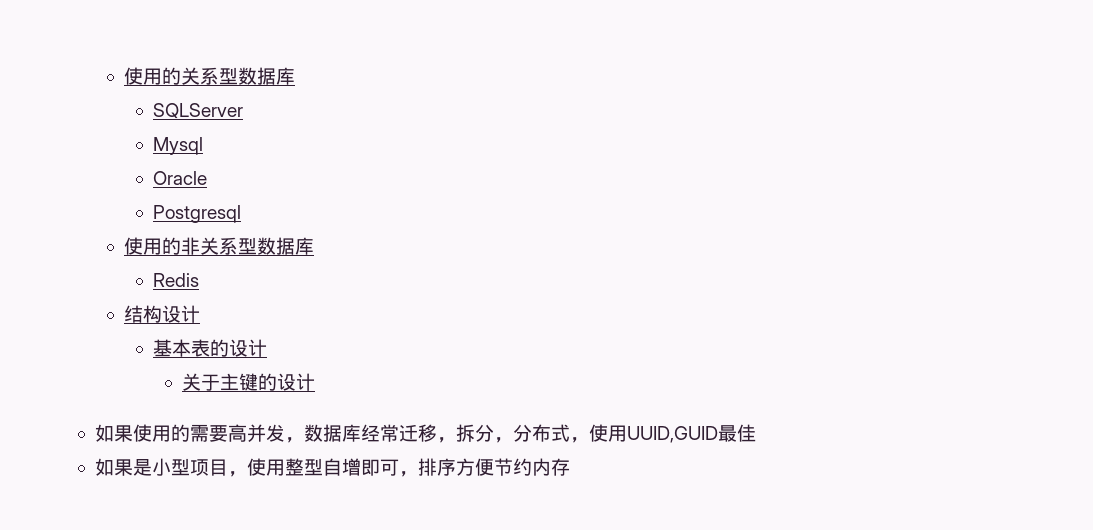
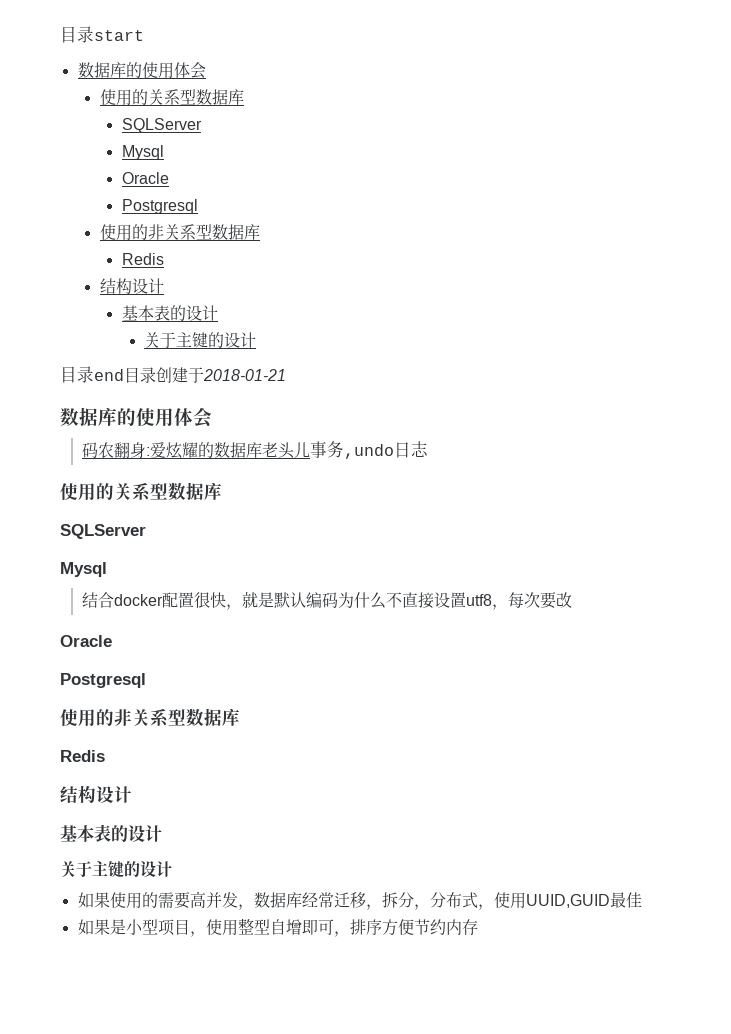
+ 目录start
+ 数据库的使用体会
+ 目录end目录创建于2018-01-21
+ 数据库的使用体会
+ 码农翻身:爱炫耀的数据库老头儿事务,undo日志
+ 使用的关系型数据库
+ SQLServer
+ Mysql
+ 结合docker配置很快，就是默认编码为什么不直接设置utf8，每次要改
+ Oracle
+ Postgresql
+ 使用的非关系型数据库
+ Redis
+ 结构设计
+ 基本表的设计
+ 关于主键的设计

